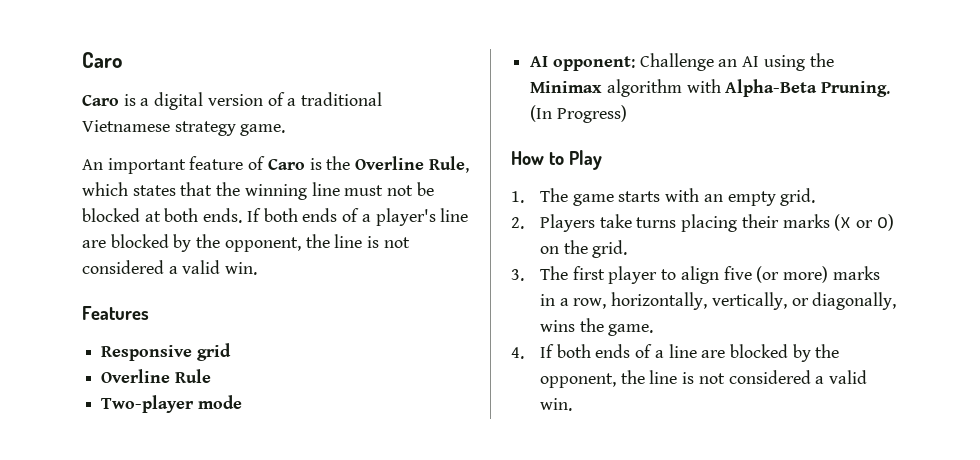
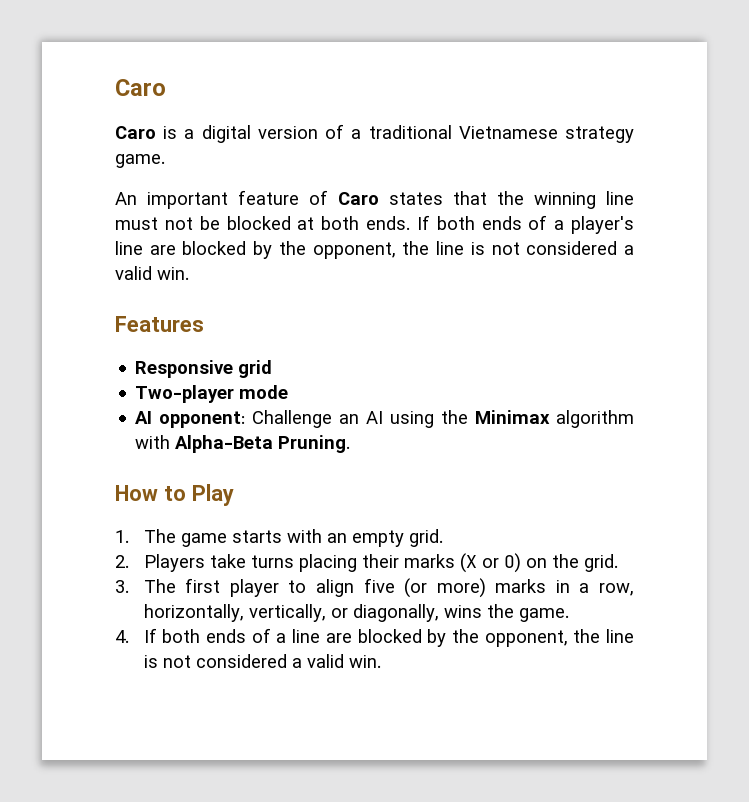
- An important feature of Caro is the Overline Rule, which states that the winning line must not be blocked at both ends.
+ An important feature of Caro states that the winning line must not be blocked at both ends.
- Overline Rule
- (In Progress)

